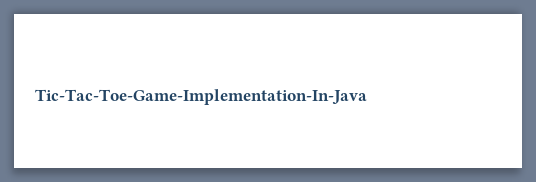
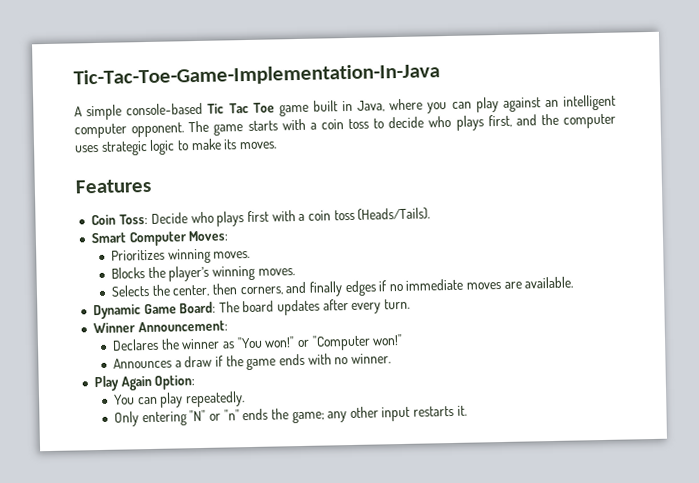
+ A simple console-based Tic Tac Toe game built in Java, where you can play against an intelligent computer opponent. The game starts with a coin toss to decide who plays first, and the computer uses strategic logic to make its moves.
+ Features
+ Coin Toss: Decide who plays first with a coin toss (Heads/Tails).
+ Smart Computer Moves:
+ Prioritizes winning moves.
+ Blocks the player’s winning moves.
+ Selects the center, then corners, and finally edges if no immediate moves are available.
+ Dynamic Game Board: The board updates after every turn.
+ Winner Announcement:
+ Declares the winner as "You won!" or "Computer won!"
+ Announces a draw if the game ends with no winner.
+ Play Again Option:
+ You can play repeatedly.
+ Only entering "N" or "n" ends the game; any other input restarts it.

